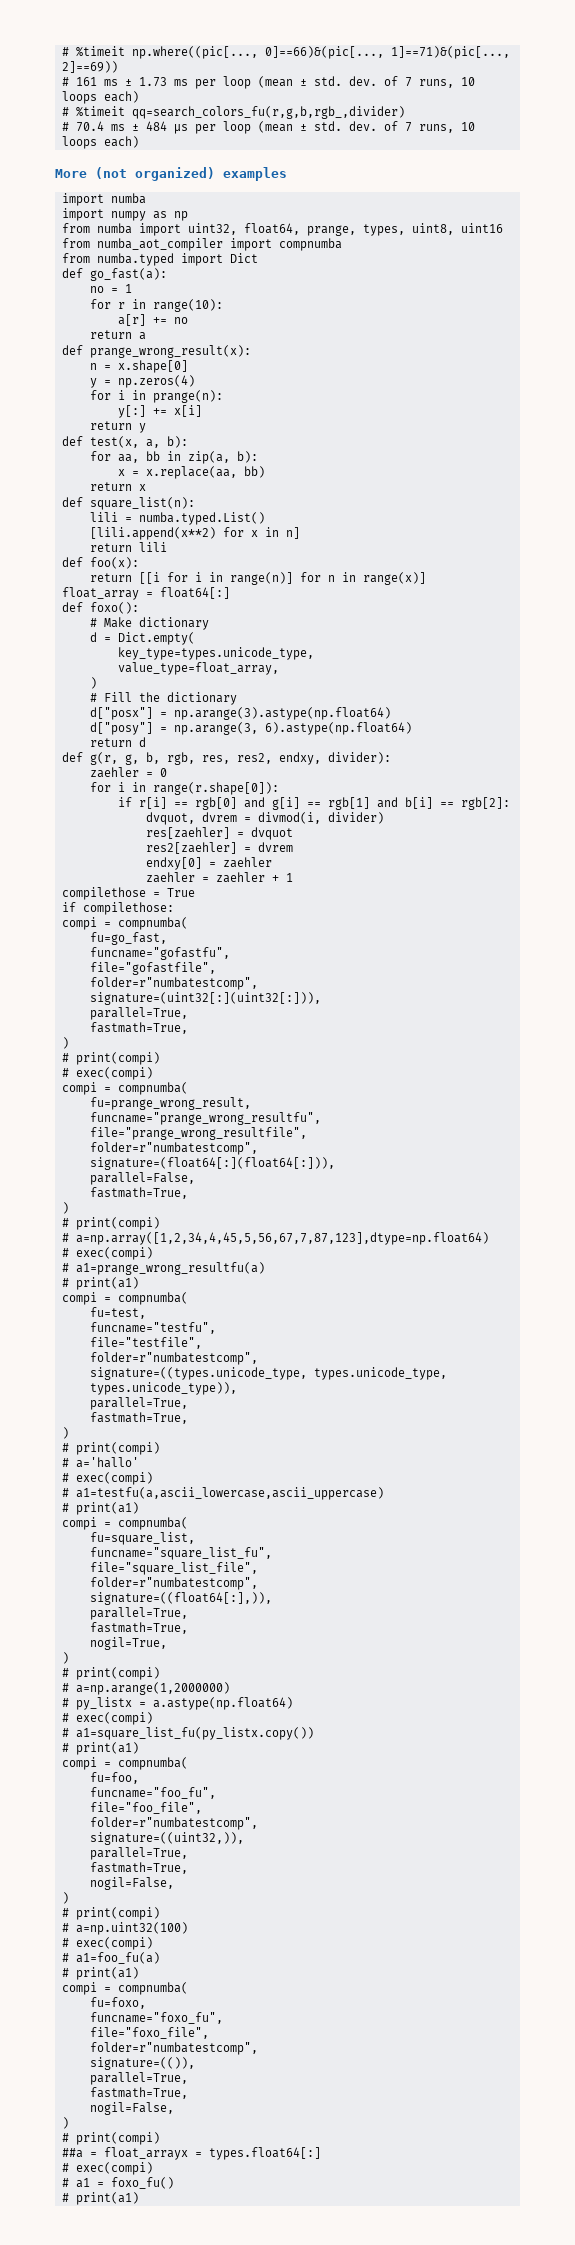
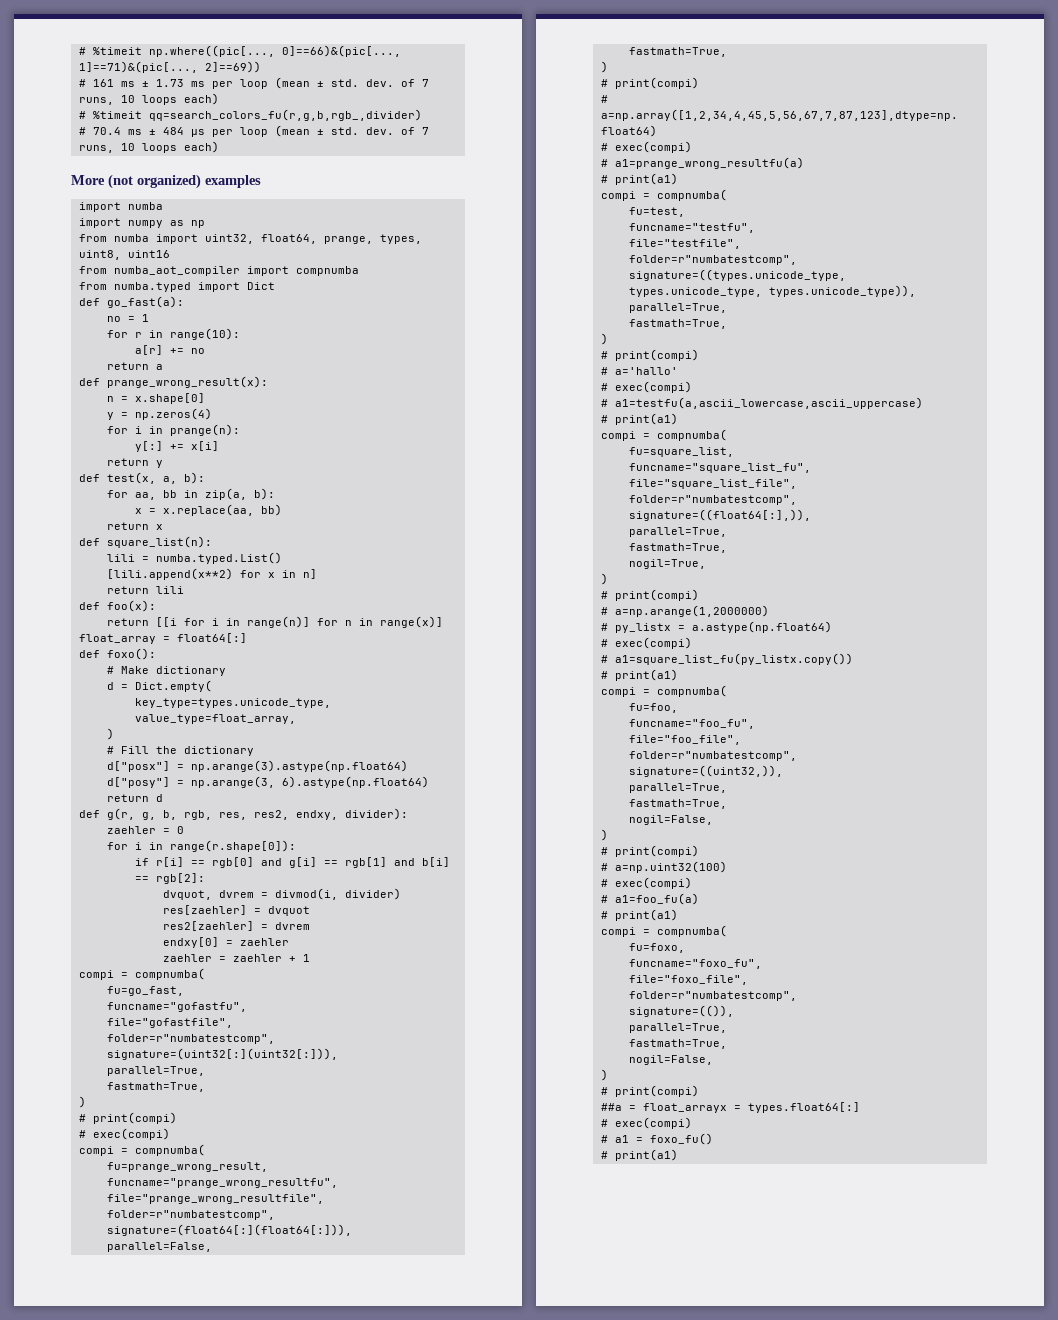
- compilethose = True
- if compilethose:

